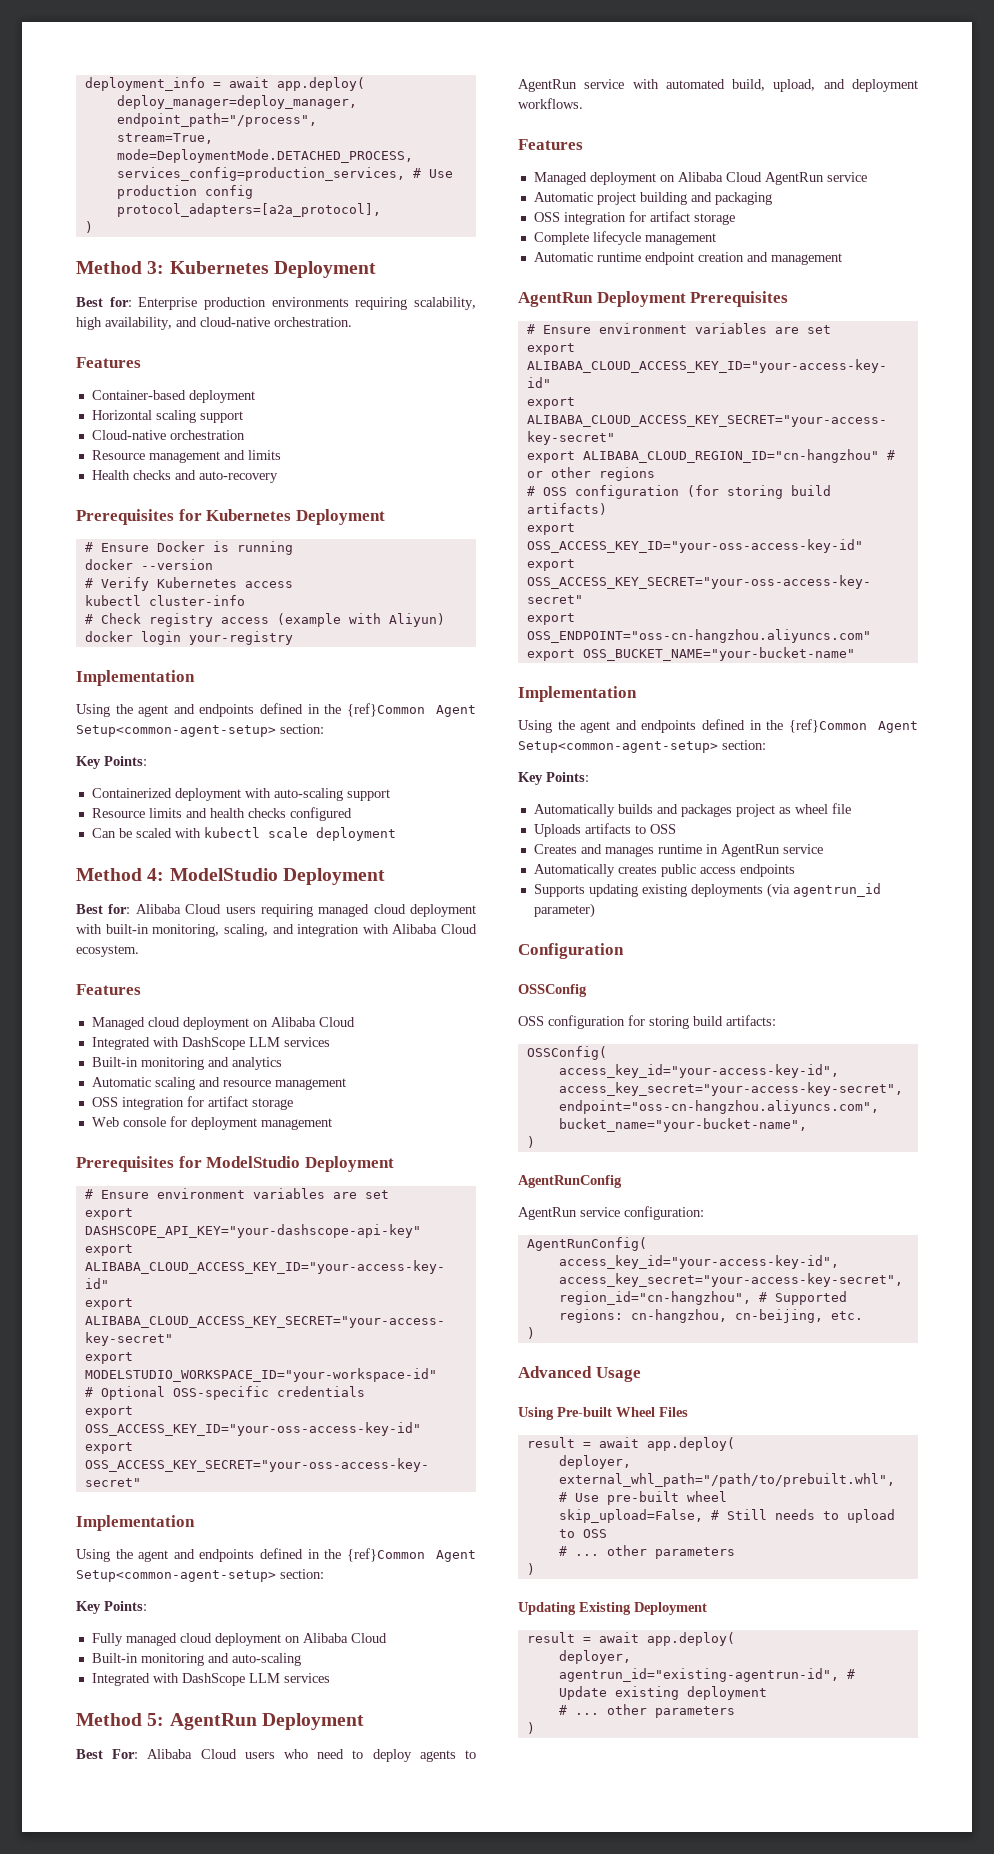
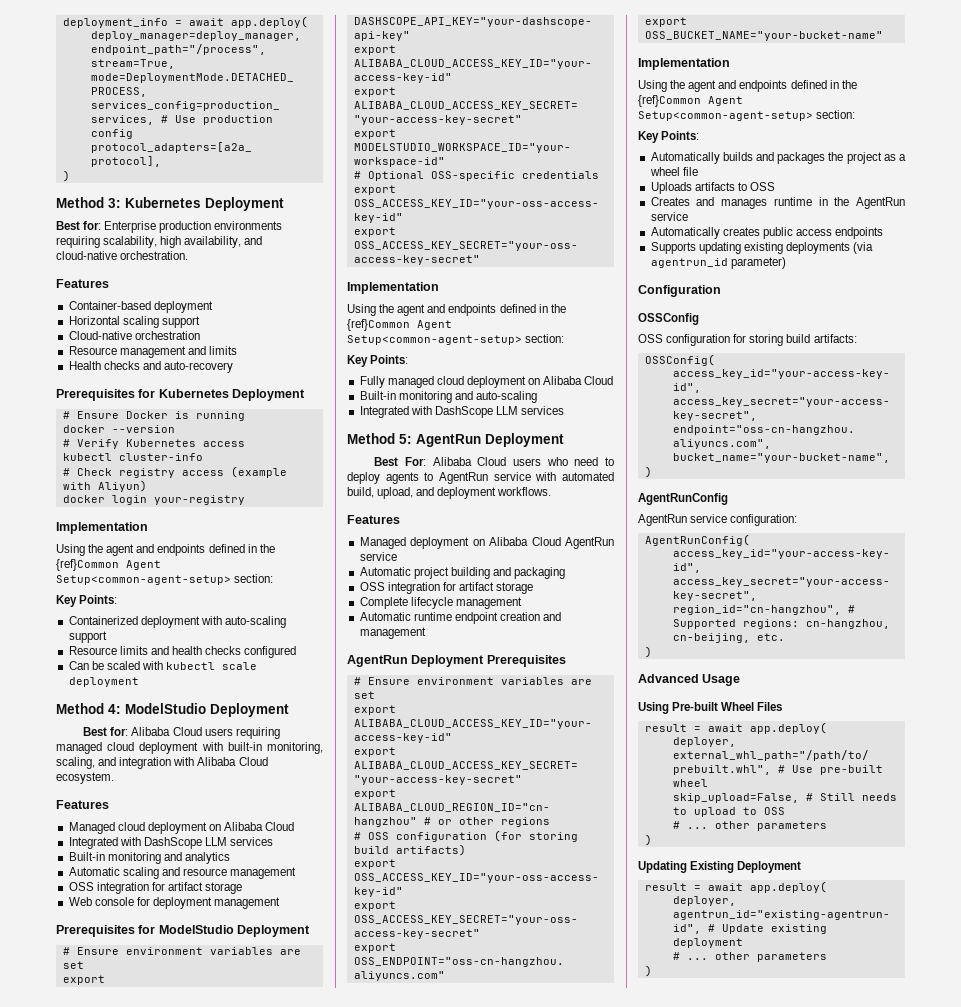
- Automatically builds and packages project as wheel file
+ Automatically builds and packages the project as a wheel file
- Creates and manages runtime in AgentRun service
+ Creates and manages runtime in the AgentRun service

